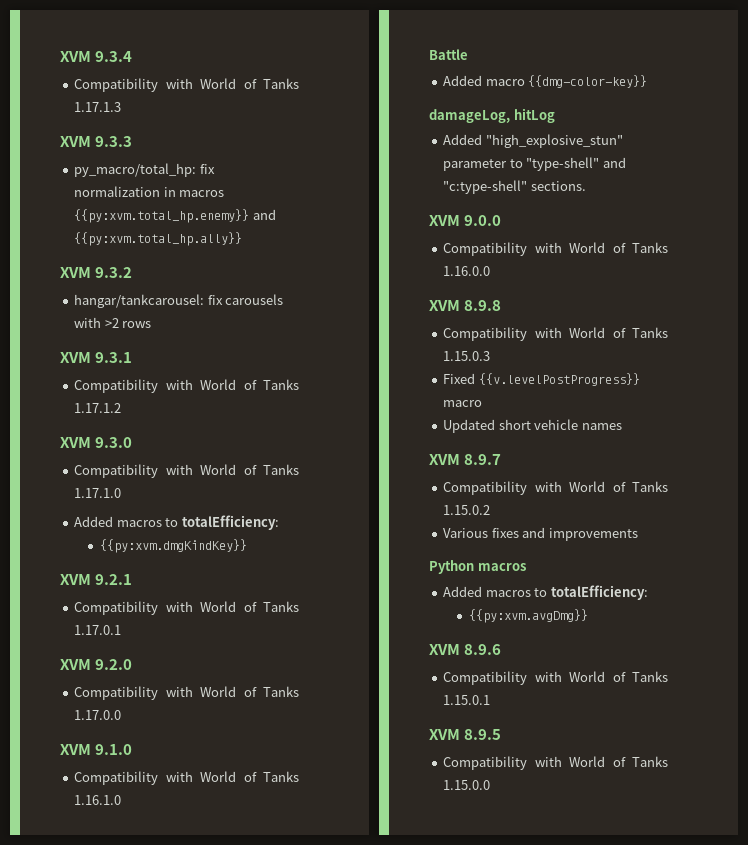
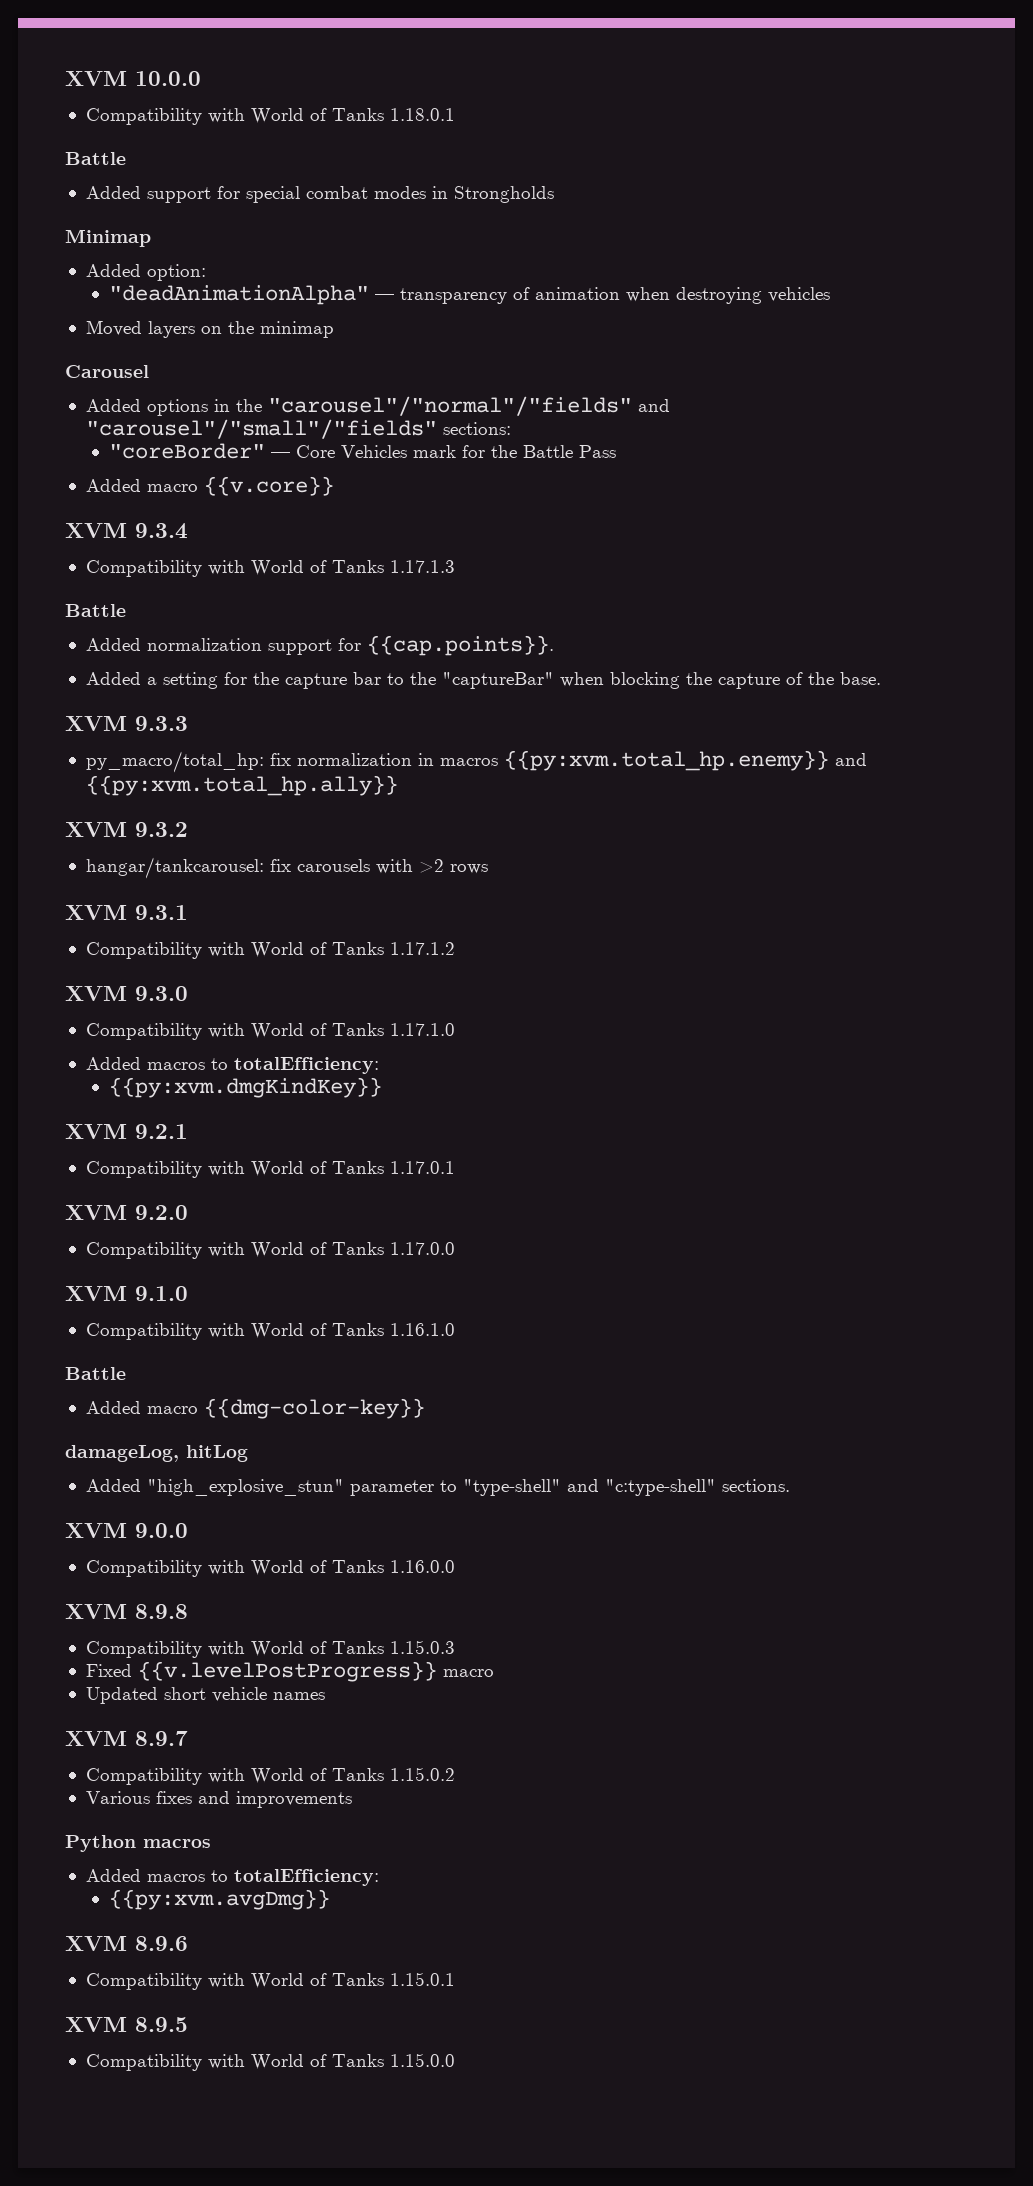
+ XVM 10.0.0
+ Compatibility with World of Tanks 1.18.0.1
+ Battle
+ Added support for special combat modes in Strongholds
+ Minimap
+ Added option:
+ "deadAnimationAlpha" — transparency of animation when destroying vehicles
+ Moved layers on the minimap
+ Carousel
+ Added options in the "carousel"/"normal"/"fields" and "carousel"/"small"/"fields" sections:
+ "coreBorder" — Core Vehicles mark for the Battle Pass
+ Added macro {{v.core}}
  Compatibility with World of Tanks 1.17.1.3
+ Battle
+ Added normalization support for {{cap.points}}.
+ Added a setting for the capture bar to the "captureBar" when blocking the capture of the base.

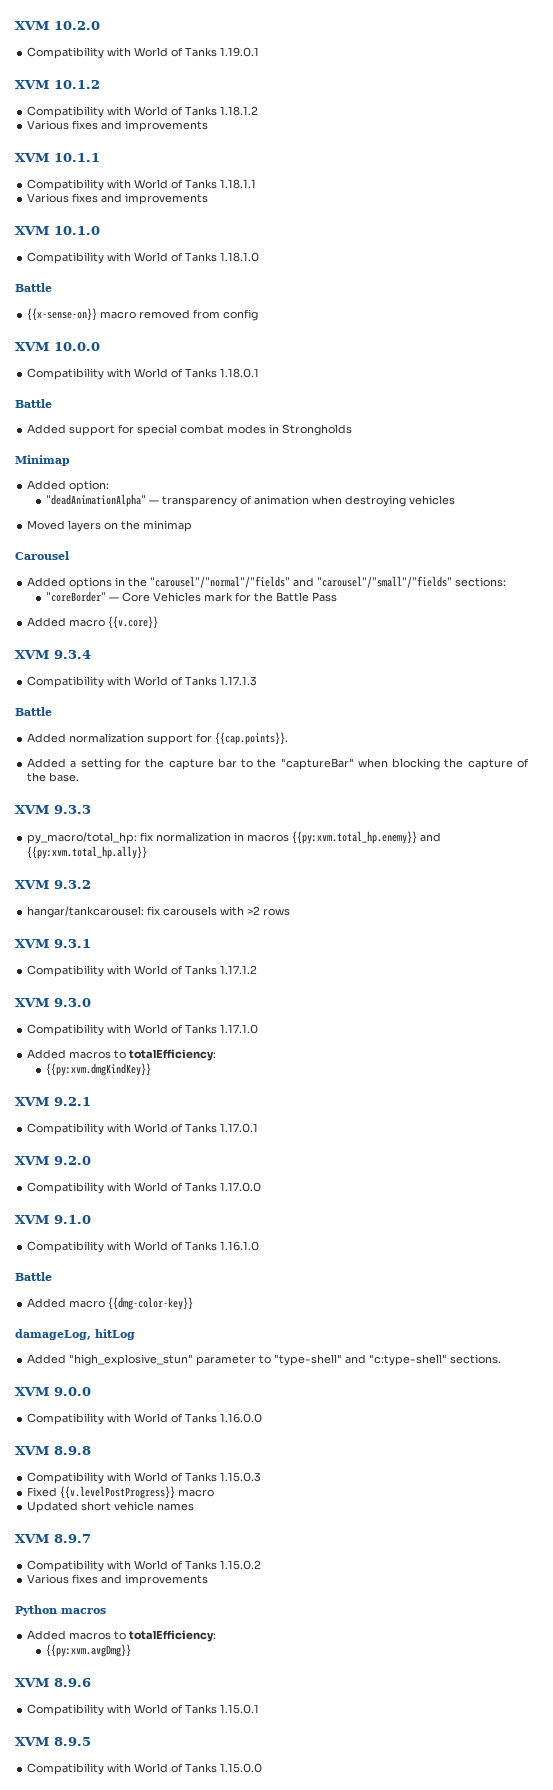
+ XVM 10.2.0
+ Compatibility with World of Tanks 1.19.0.1
+ XVM 10.1.2
+ Compatibility with World of Tanks 1.18.1.2
+ Various fixes and improvements
+ XVM 10.1.1
+ Compatibility with World of Tanks 1.18.1.1
+ Various fixes and improvements
+ XVM 10.1.0
+ Compatibility with World of Tanks 1.18.1.0
+ Battle
+ {{x-sense-on}} macro removed from config

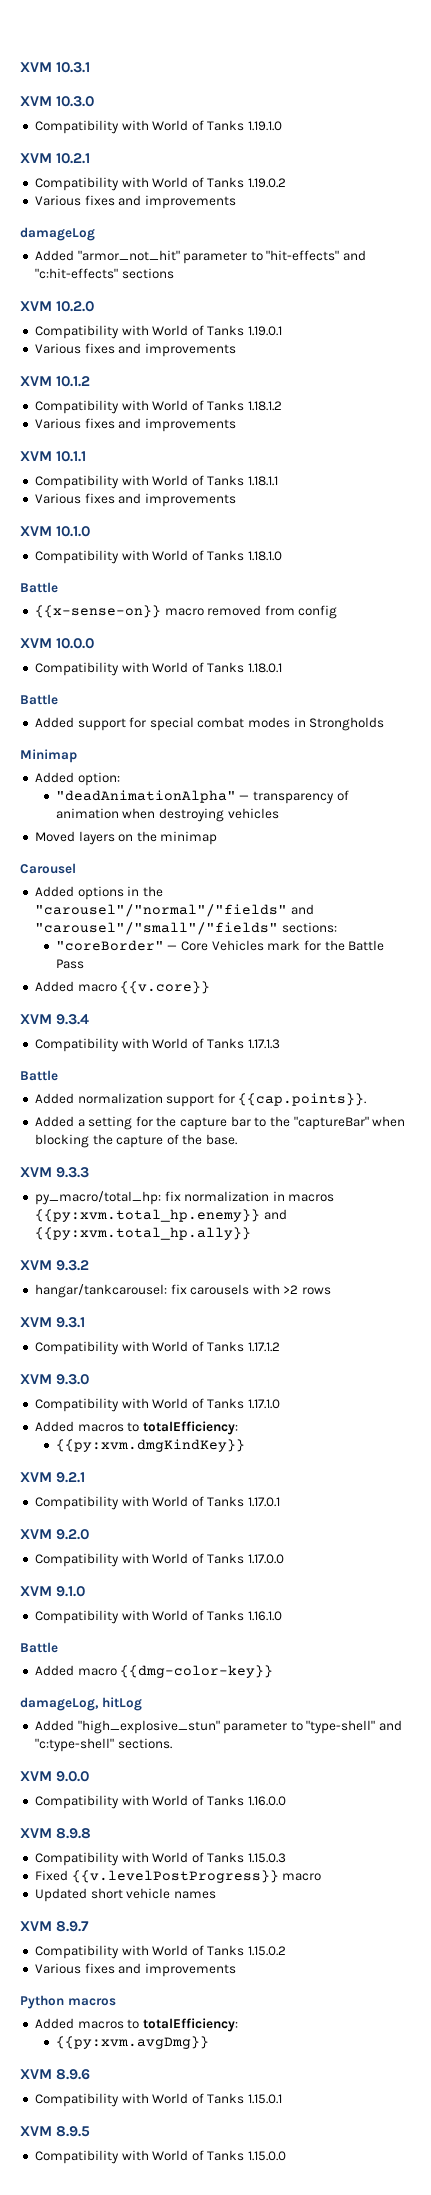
+ XVM 10.3.1
+ XVM 10.3.0
+ Compatibility with World of Tanks 1.19.1.0
+ XVM 10.2.1
+ Compatibility with World of Tanks 1.19.0.2
+ Various fixes and improvements
+ damageLog
+ Added "armor_not_hit" parameter to "hit-effects" and "c:hit-effects" sections
  Compatibility with World of Tanks 1.19.0.1
+ Various fixes and improvements

